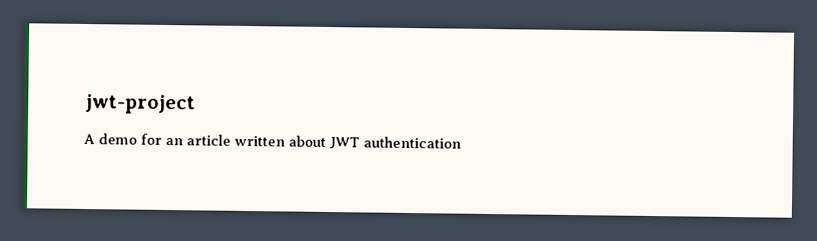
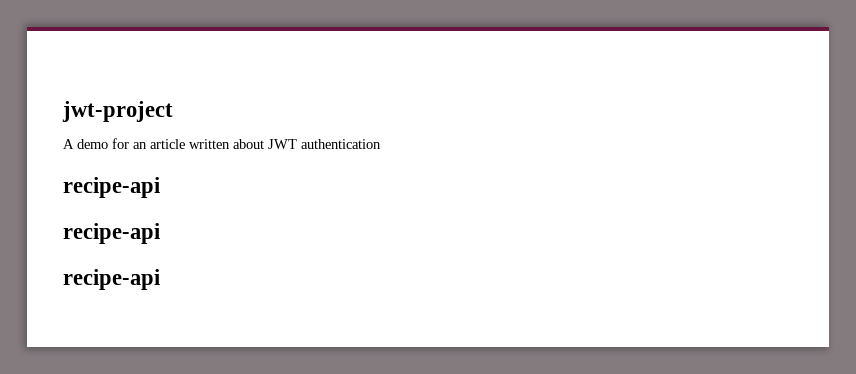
  A demo for an article written about JWT authentication
+ recipe-api
+ recipe-api
+ recipe-api

